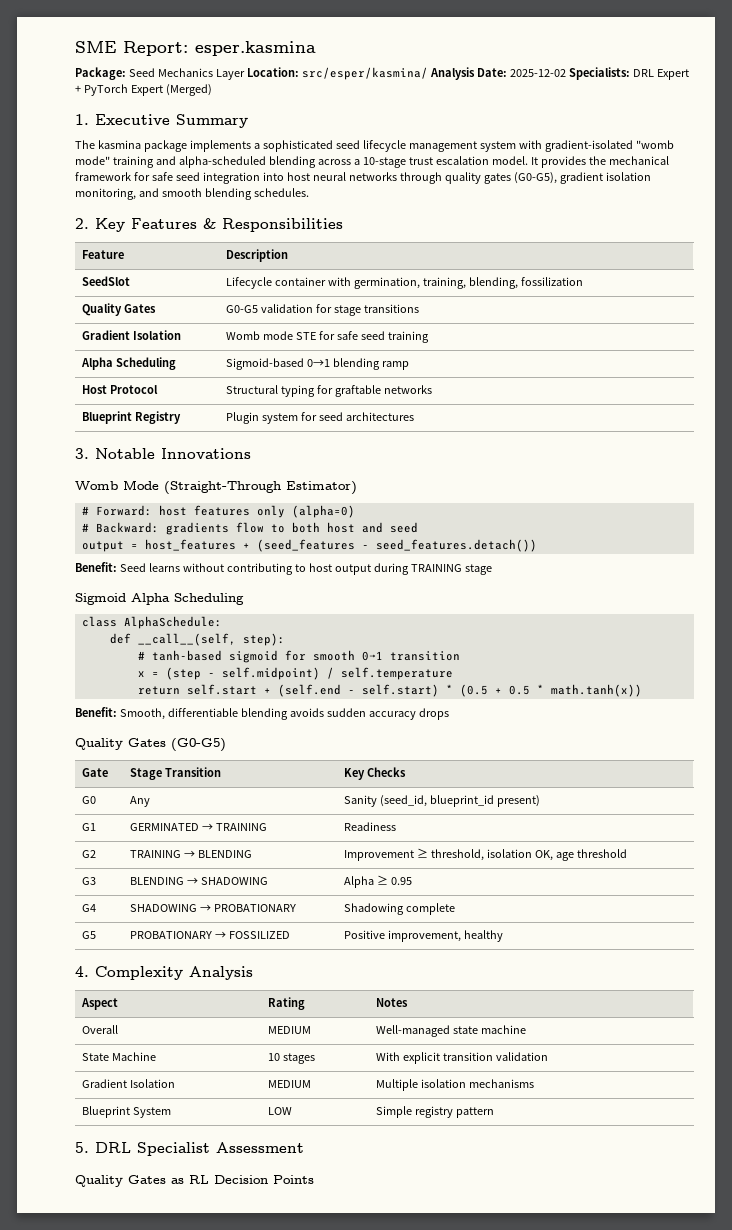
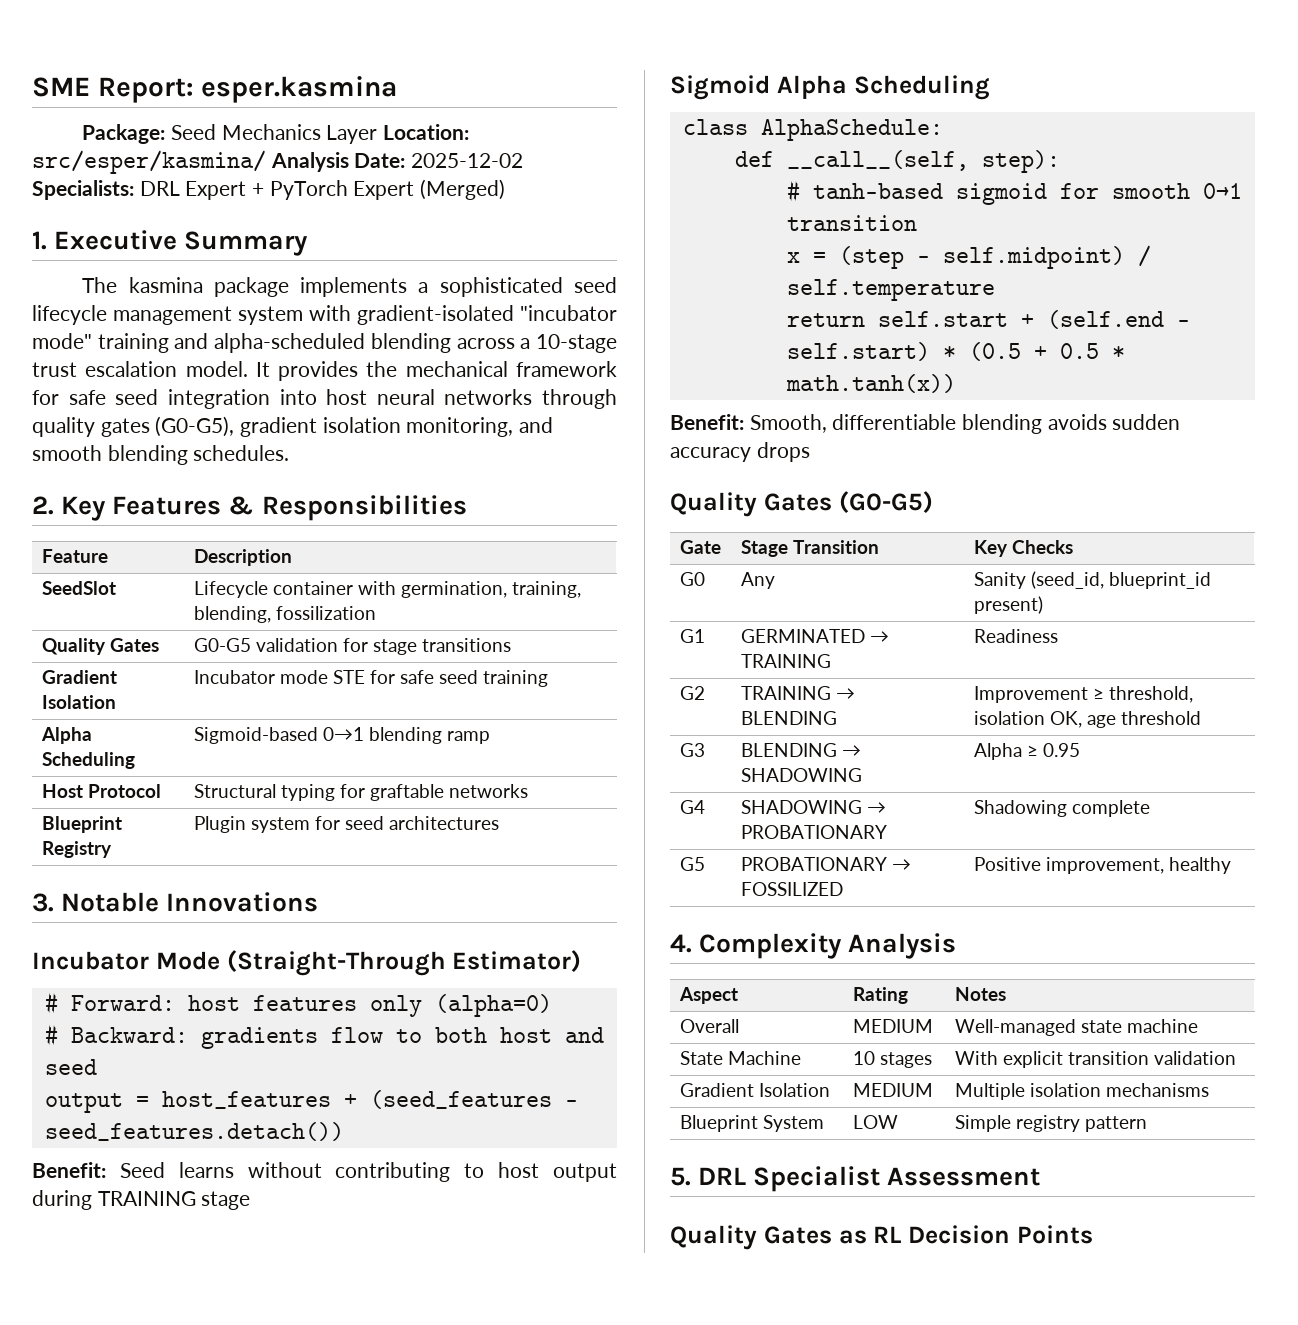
- The kasmina package implements a sophisticated seed lifecycle management system with gradient-isolated "womb mode" training and alpha-scheduled blending across a 10-stage trust escalation model.
+ The kasmina package implements a sophisticated seed lifecycle management system with gradient-isolated "incubator mode" training and alpha-scheduled blending across a 10-stage trust escalation model.
- Gradient Isolation | Womb mode STE for safe seed training
+ Gradient Isolation | Incubator mode STE for safe seed training
- Womb Mode (Straight-Through Estimator)
+ Incubator Mode (Straight-Through Estimator)

